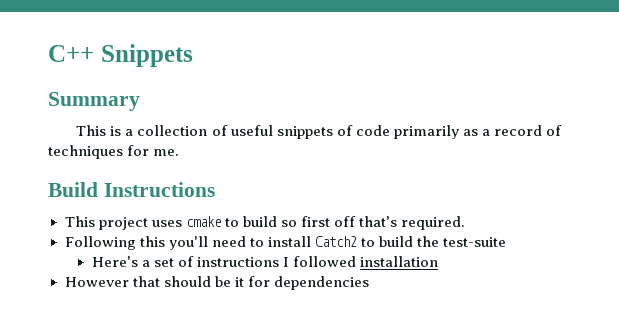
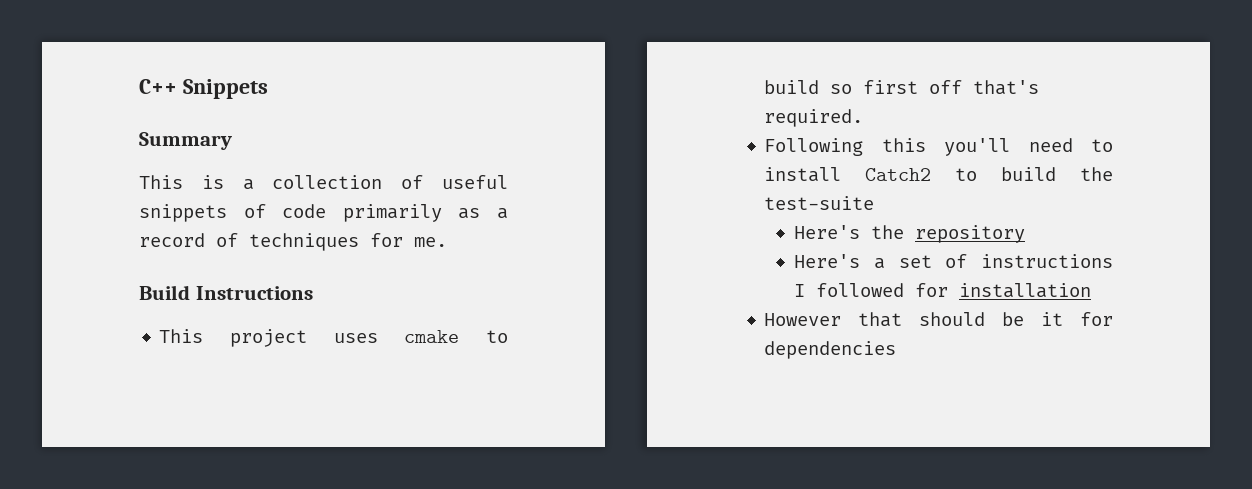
+ Here's the repository
- Here's a set of instructions I followed installation
+ Here's a set of instructions I followed for installation

